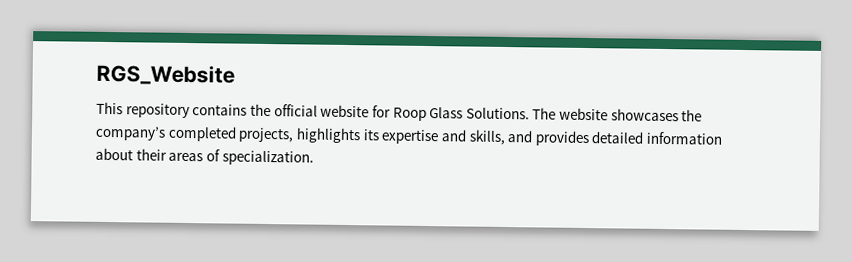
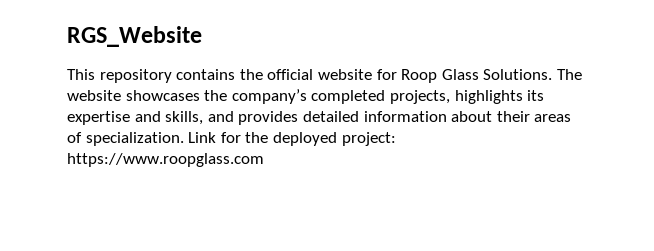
+ Link for the deployed project: https://www.roopglass.com

